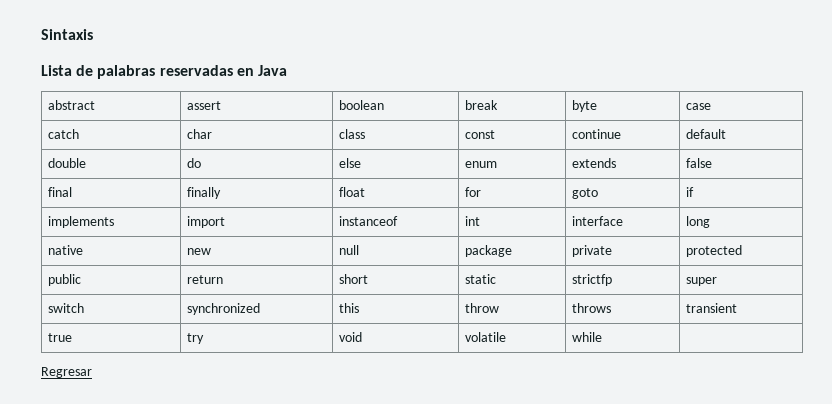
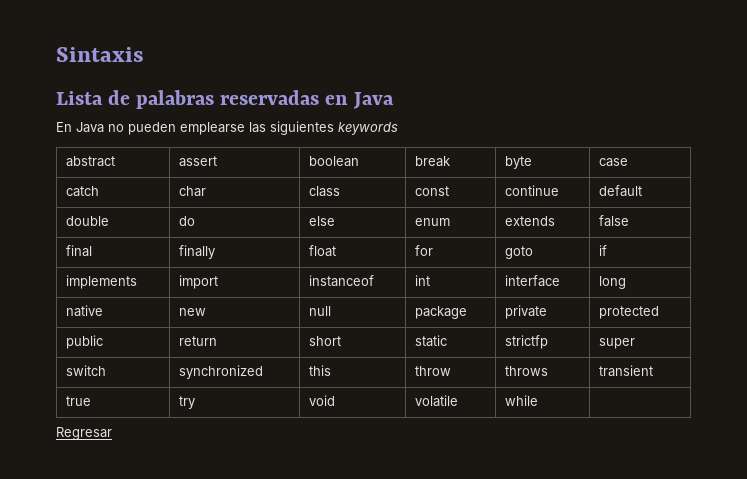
+ En Java no pueden emplearse las siguientes keywords

